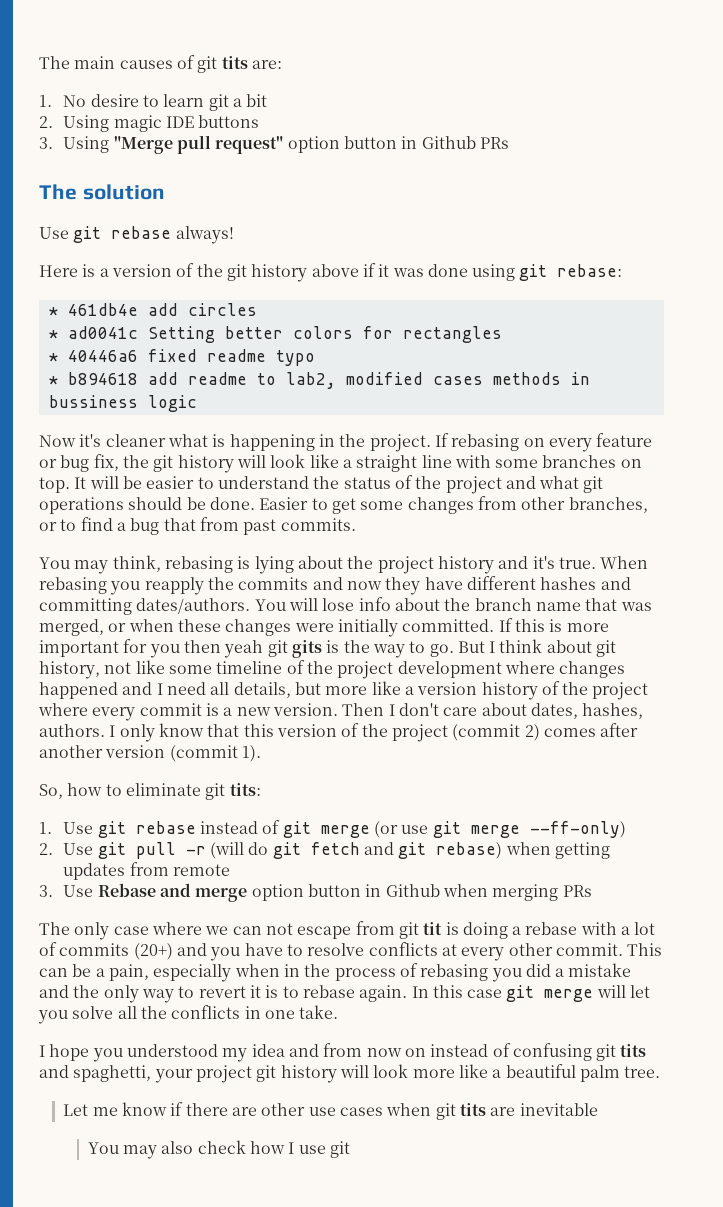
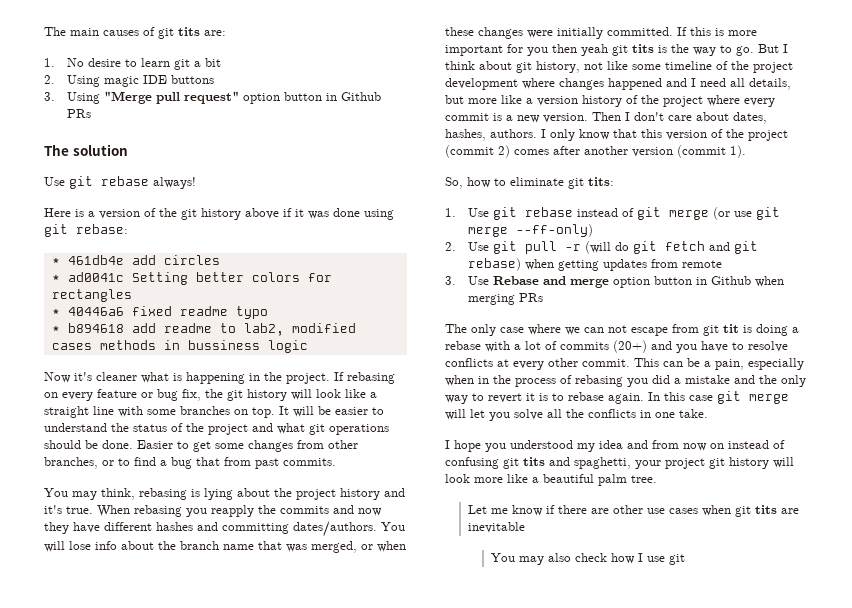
- If this is more important for you then yeah git gits is the way to go.
+ If this is more important for you then yeah git tits is the way to go.

